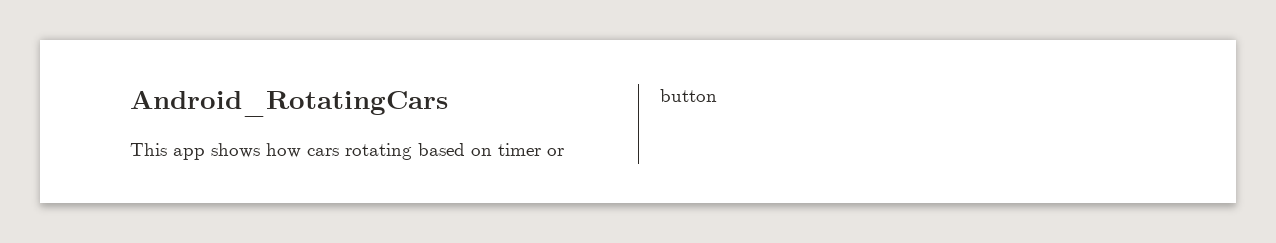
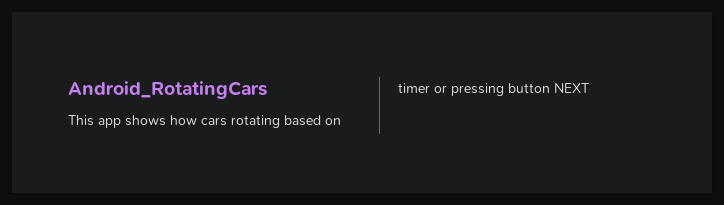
- This app shows how cars rotating based on timer or button
+ This app shows how cars rotating based on timer or pressing button NEXT

